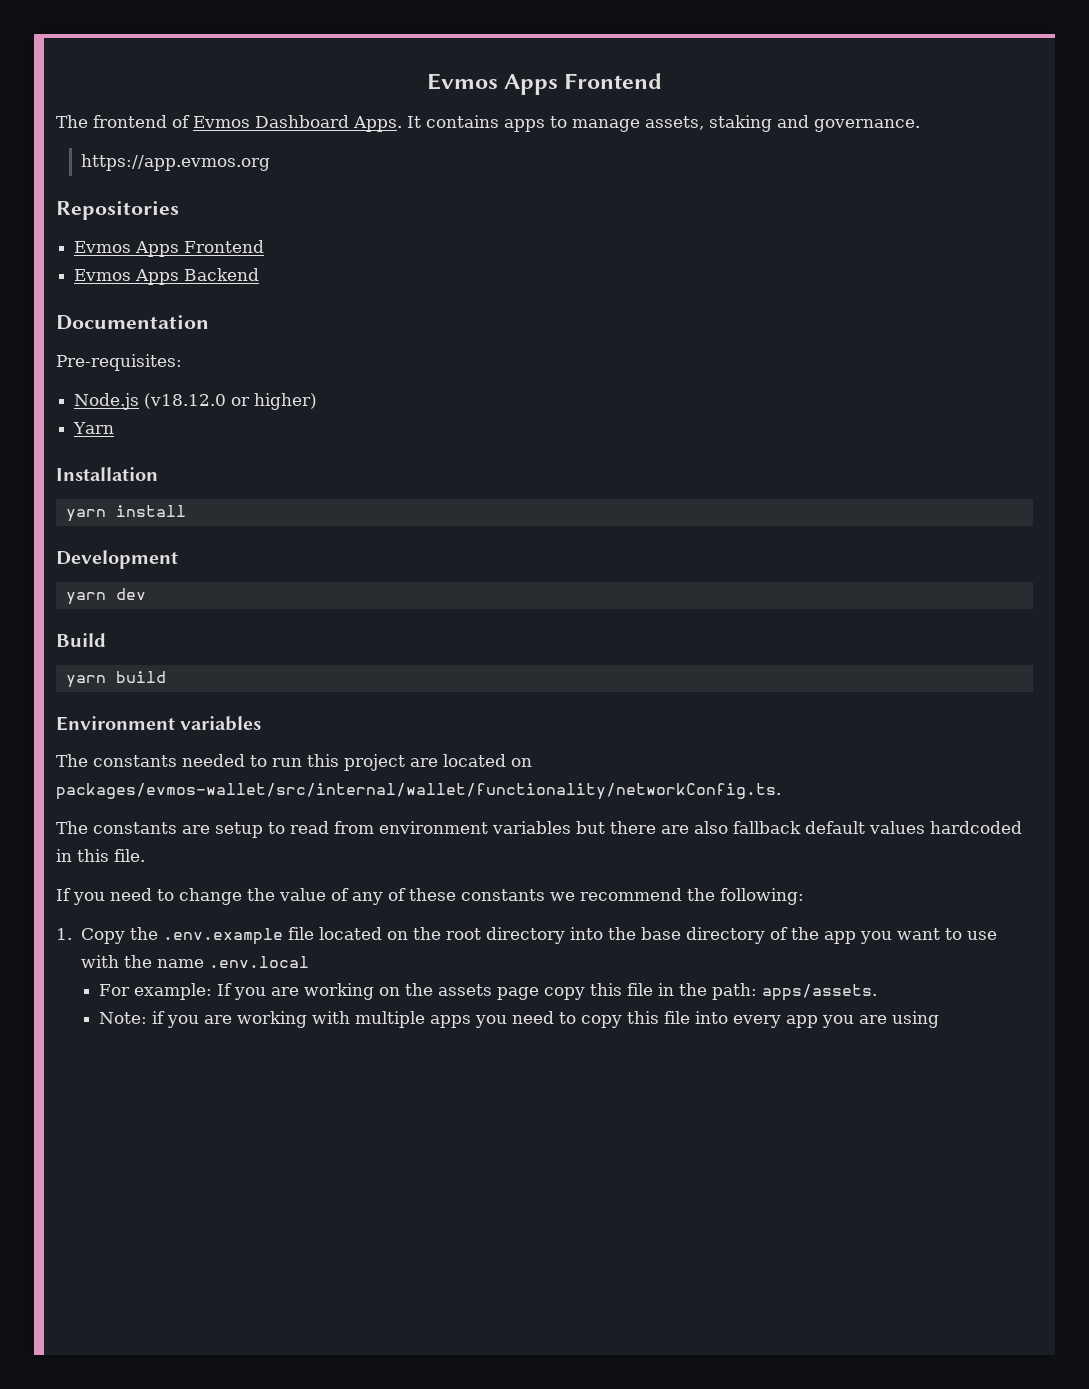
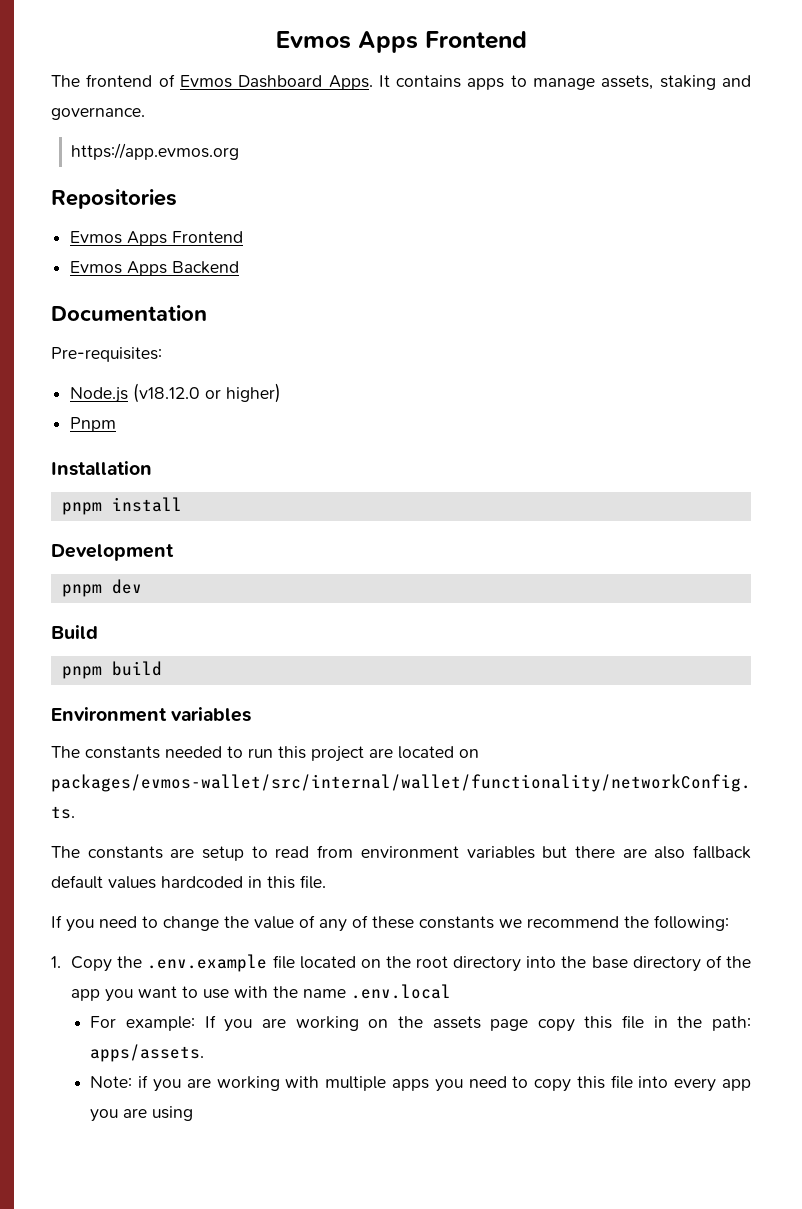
- Yarn
+ Pnpm
- yarn install
+ pnpm install
- yarn dev
+ pnpm dev
- yarn build
+ pnpm build

